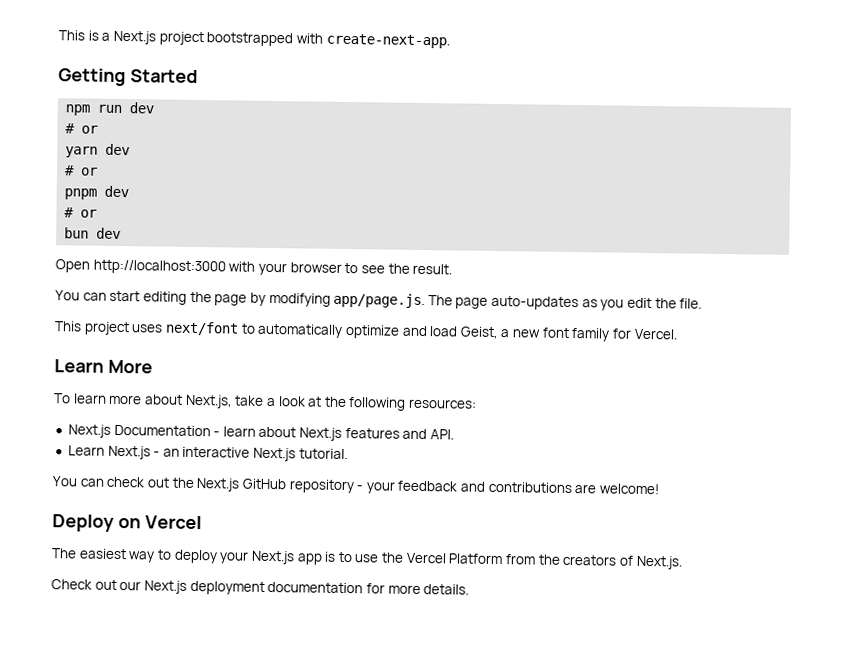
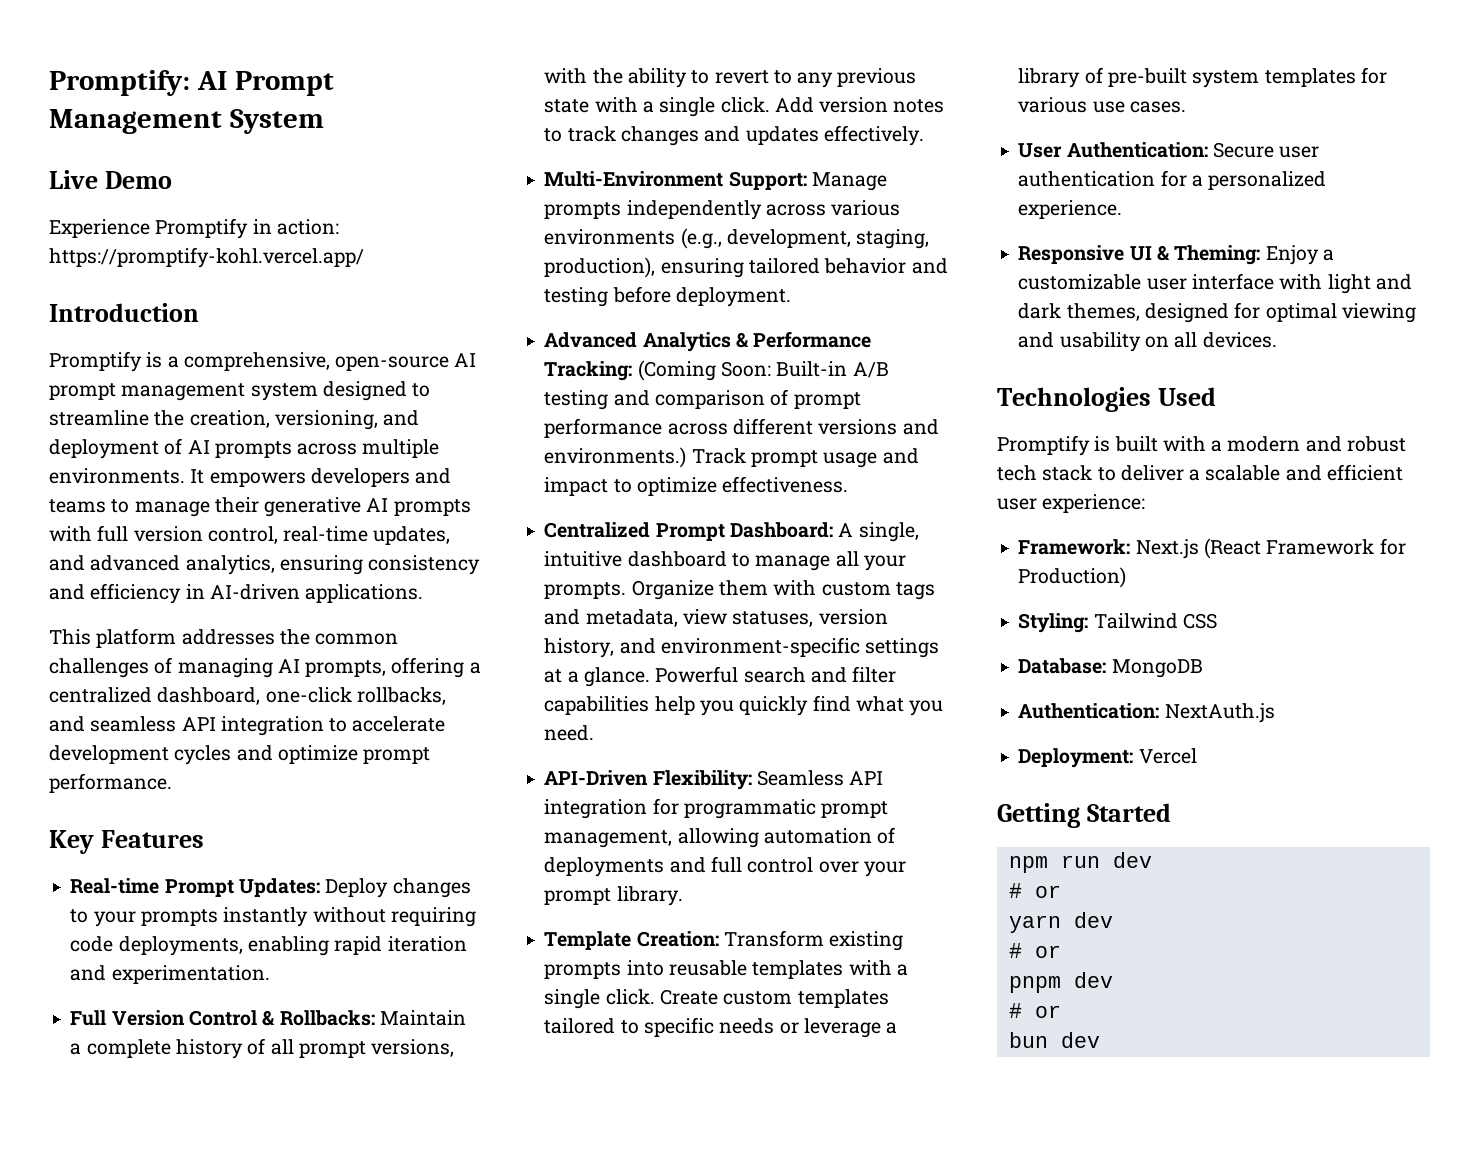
- This is a Next.js project bootstrapped with create-next-app.
+ Promptify: AI Prompt Management System
+ Live Demo
+ Experience Promptify in action: https://promptify-kohl.vercel.app/
+ Introduction
+ Promptify is a comprehensive, open-source AI prompt management system designed to streamline the creation, versioning, and deployment of AI prompts across multiple environments. It empowers developers and teams to manage their generative AI prompts with full version control, real-time updates, and advanced analytics, ensuring consistency and efficiency in AI-driven applications.
+ This platform addresses the common challenges of managing AI prompts, offering a centralized dashboard, one-click rollbacks, and seamless API integration to accelerate development cycles and optimize prompt performance.
+ Key Features
+ Real-time Prompt Updates: Deploy changes to your prompts instantly without requiring code deployments, enabling rapid iteration and experimentation.
+ Full Version Control & Rollbacks: Maintain a complete history of all prompt versions, with the ability to revert to any previous state with a single click. Add version notes to track changes and updates effectively.
+ Multi-Environment Support: Manage prompts independently across various environments (e.g., development, staging, production), ensuring tailored behavior and testing before deployment.
+ Advanced Analytics & Performance Tracking: (Coming Soon: Built-in A/B testing and comparison of prompt performance across different versions and environments.) Track prompt usage and impact to optimize effectiveness.
+ Centralized Prompt Dashboard: A single, intuitive dashboard to manage all your prompts. Organize them with custom tags and metadata, view statuses, version history, and environment-specific settings at a glance. Powerful search and filter capabilities help you quickly find what you need.
+ API-Driven Flexibility: Seamless API integration for programmatic prompt management, allowing automation of deployments and full control over your prompt library.
+ Template Creation: Transform existing prompts into reusable templates with a single click. Create custom templates tailored to specific needs or leverage a library of pre-built system templates for various use cases.
+ User Authentication: Secure user authentication for a personalized experience.
+ Responsive UI & Theming: Enjoy a customizable user interface with light and dark themes, designed for optimal viewing and usability on all devices.
+ Technologies Used
+ Promptify is built with a modern and robust tech stack to deliver a scalable and efficient user experience:
+ Framework: Next.js (React Framework for Production)
+ Styling: Tailwind CSS
+ Database: MongoDB
+ Authentication: NextAuth.js
+ Deployment: Vercel
- Open http://localhost:3000 with your browser to see the result.
- You can start editing the page by modifying app/page.js. The page auto-updates as you edit the file.
- This project uses next/font to automatically optimize and load Geist, a new font family for Vercel.
- Learn More
- To learn more about Next.js, take a look at the following resources:
- Next.js Documentation - learn about Next.js features and API.
- Learn Next.js - an interactive Next.js tutorial.
- You can check out the Next.js GitHub repository - your feedback and contributions are welcome!
- Deploy on Vercel
- The easiest way to deploy your Next.js app is to use the Vercel Platform from the creators of Next.js.
- Check out our Next.js deployment documentation for more details.

